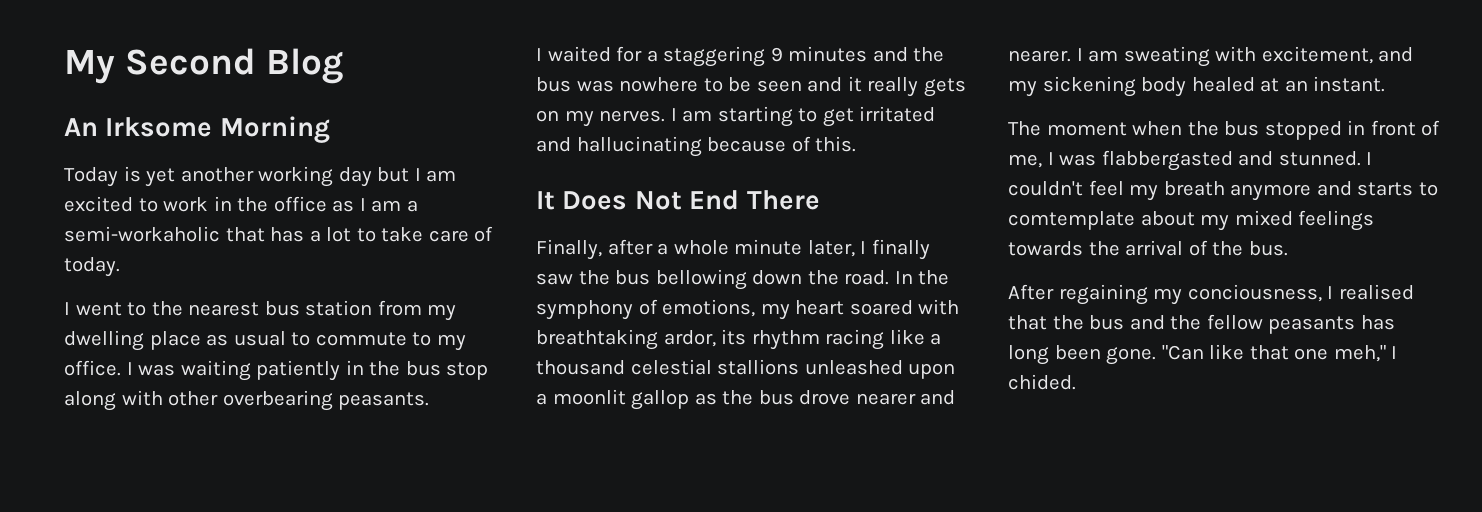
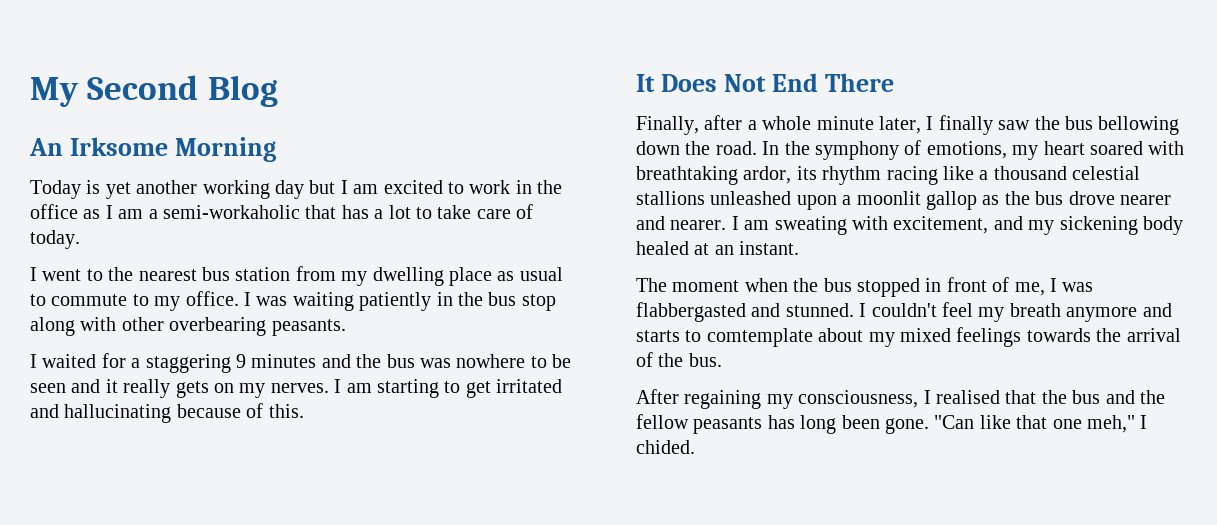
- After regaining my conciousness, I realised that the bus and the fellow peasants has long been gone.
+ After regaining my consciousness, I realised that the bus and the fellow peasants has long been gone.

